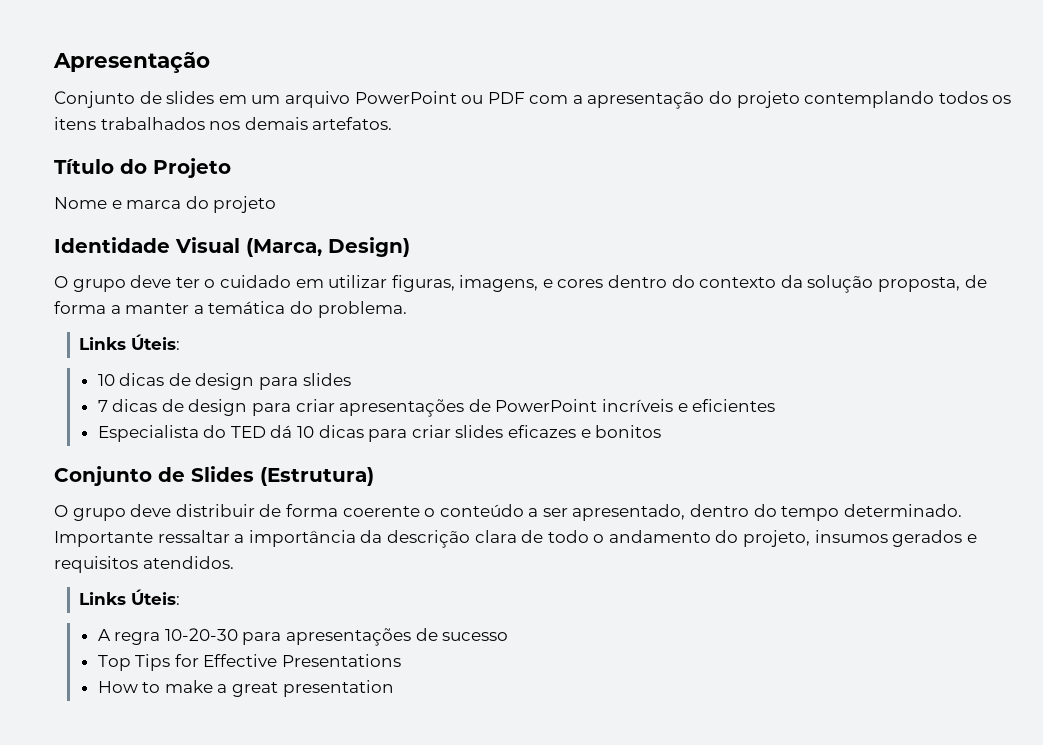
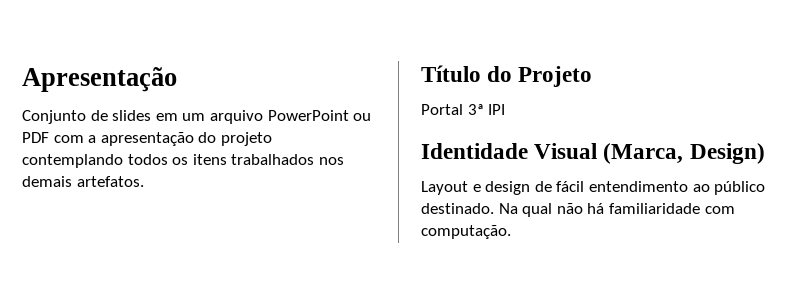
- Nome e marca do projeto
+ Portal 3ª IPI
- O grupo deve ter o cuidado em utilizar figuras, imagens, e cores dentro do contexto da solução proposta, de forma a manter a temática do problema.
- Links Úteis:
- 10 dicas de design para slides
- 7 dicas de design para criar apresentações de PowerPoint incríveis e eficientes
- Especialista do TED dá 10 dicas para criar slides eficazes e bonitos
- Conjunto de Slides (Estrutura)
- O grupo deve distribuir de forma coerente o conteúdo a ser apresentado, dentro do tempo determinado. Importante ressaltar a importância da descrição clara de todo o andamento do projeto, insumos gerados e requisitos atendidos.
- Links Úteis:
- A regra 10-20-30 para apresentações de sucesso
- Top Tips for Effective Presentations
- How to make a great presentation
+ Layout e design de fácil entendimento ao público destinado. Na qual não há familiaridade com computação.

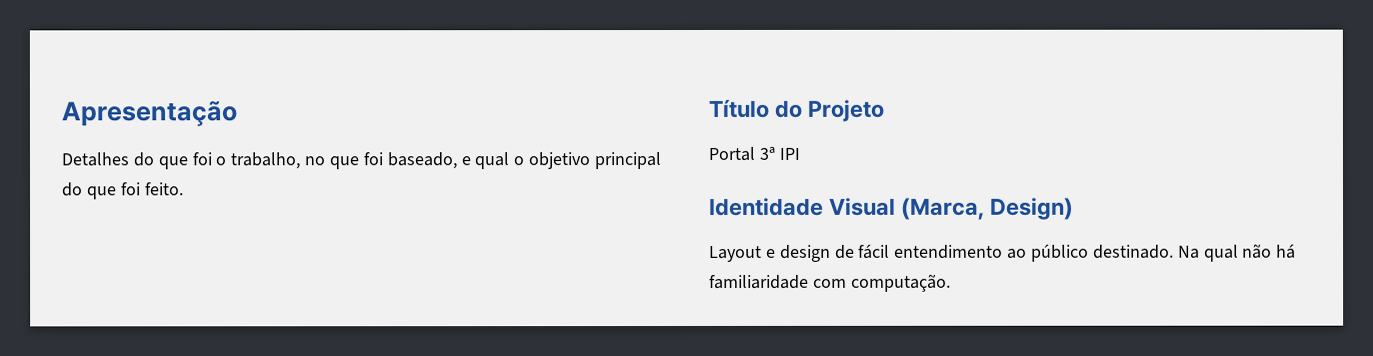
- Conjunto de slides em um arquivo PowerPoint ou PDF com a apresentação do projeto contemplando todos os itens trabalhados nos demais artefatos.
+ Detalhes do que foi o trabalho, no que foi baseado, e qual o objetivo principal do que foi feito.

